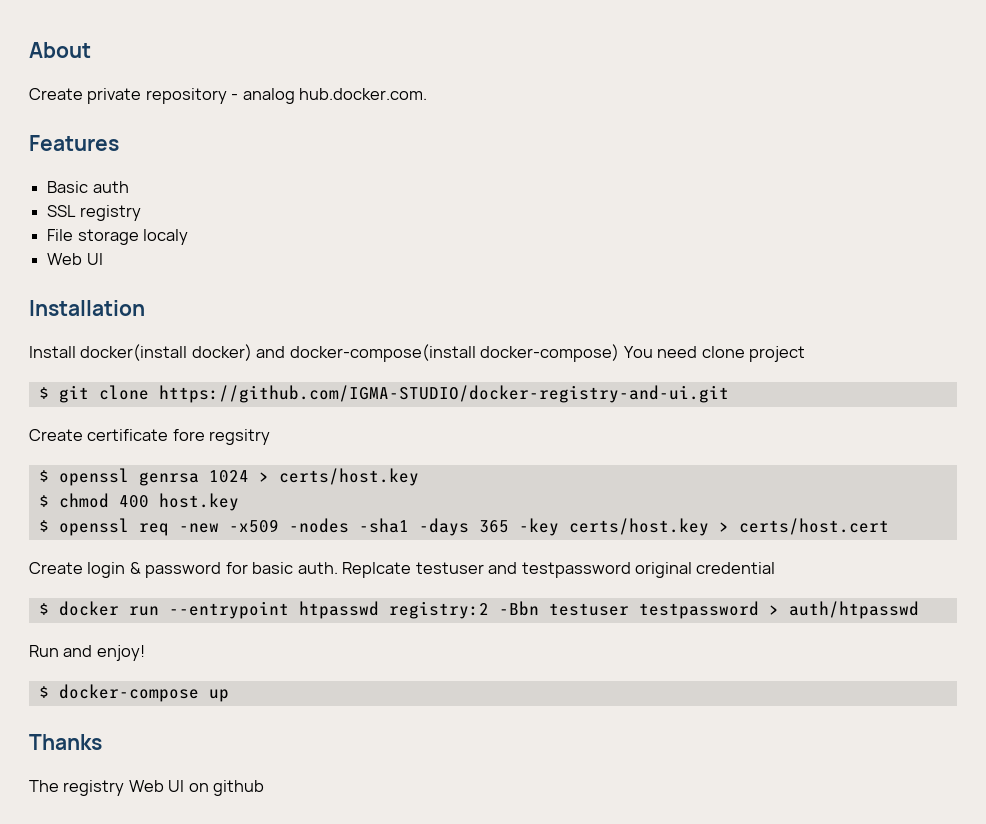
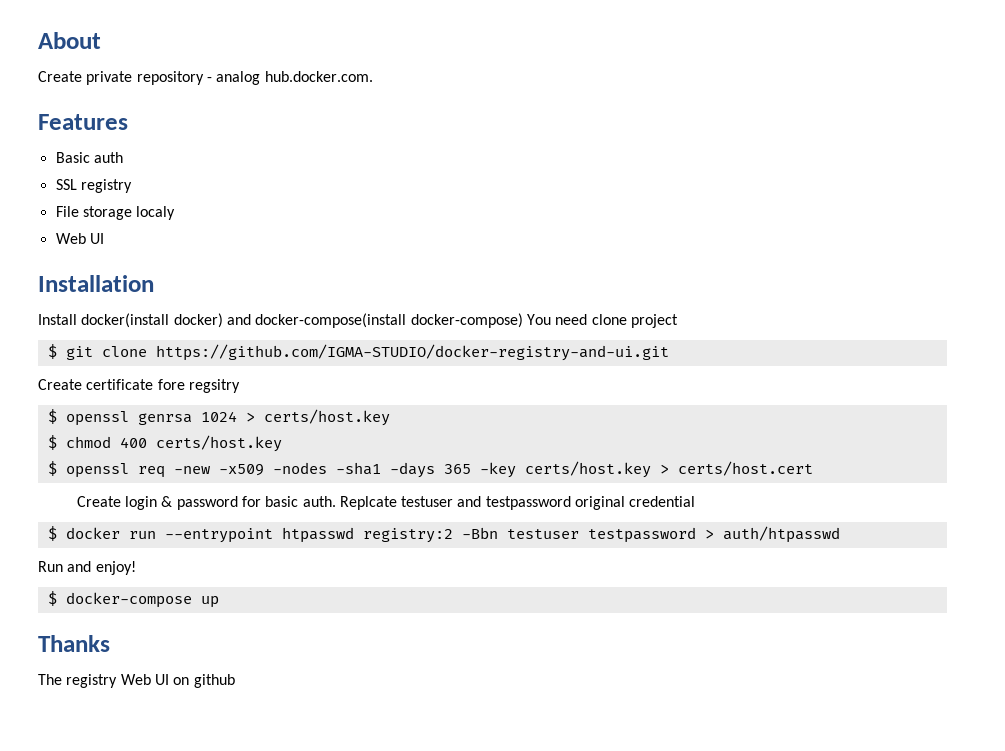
- $ chmod 400 host.key
+ $ chmod 400 certs/host.key

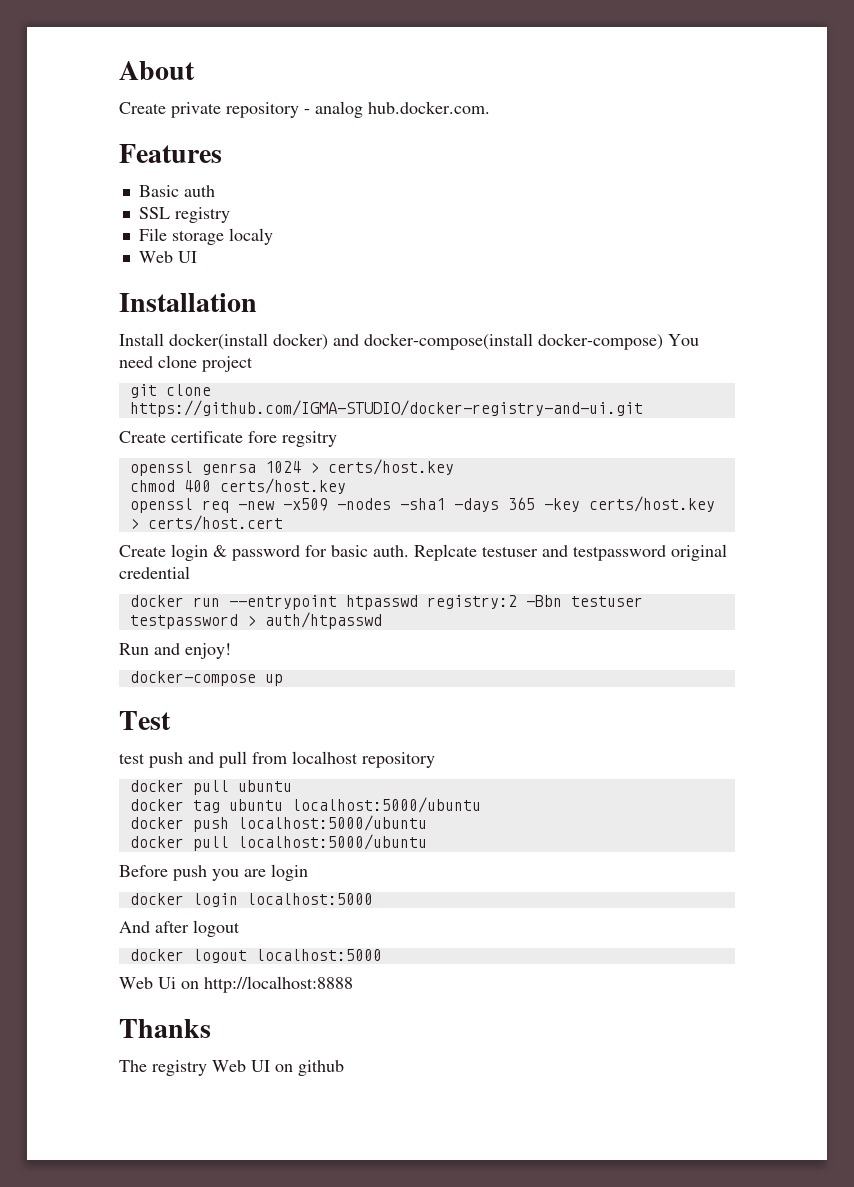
- $ git clone https://github.com/IGMA-STUDIO/docker-registry-and-ui.git
+ git clone https://github.com/IGMA-STUDIO/docker-registry-and-ui.git
- $ openssl genrsa 1024 > certs/host.key
+ openssl genrsa 1024 > certs/host.key
- $ chmod 400 certs/host.key
+ chmod 400 certs/host.key
- $ openssl req -new -x509 -nodes -sha1 -days 365 -key certs/host.key > certs/host.cert
+ openssl req -new -x509 -nodes -sha1 -days 365 -key certs/host.key > certs/host.cert
- $ docker run --entrypoint htpasswd registry:2 -Bbn testuser testpassword > auth/htpasswd
+ docker run --entrypoint htpasswd registry:2 -Bbn testuser testpassword > auth/htpasswd
- $ docker-compose up
+ docker-compose up
+ Test
+ test push and pull from localhost repository
+ docker pull ubuntu
+ docker tag ubuntu localhost:5000/ubuntu
+ docker push localhost:5000/ubuntu
+ docker pull localhost:5000/ubuntu
+ Before push you are login
+ docker login localhost:5000
+ And after logout
+ docker logout localhost:5000
+ Web Ui on http://localhost:8888

